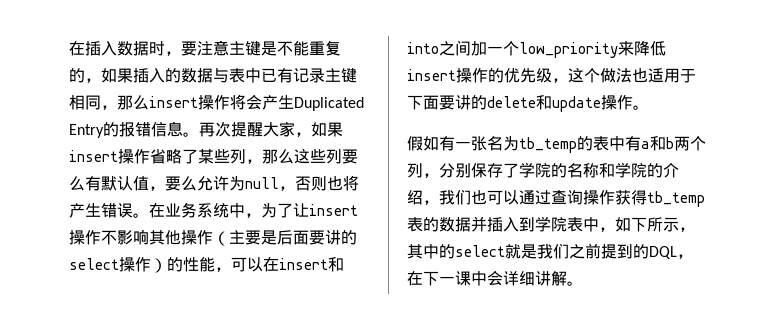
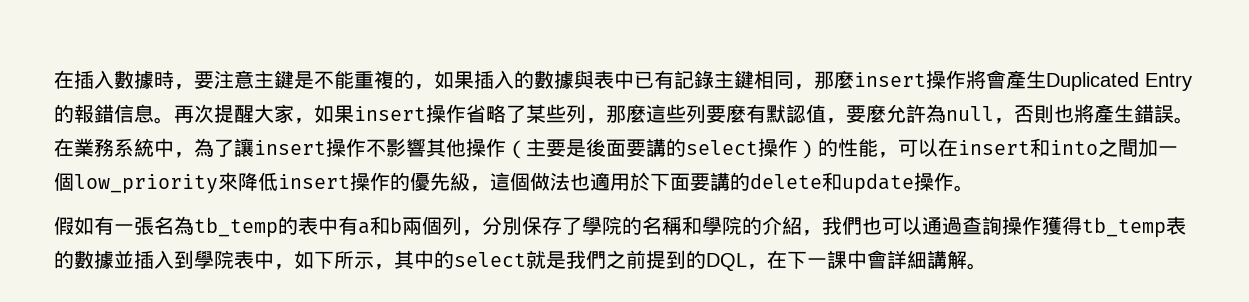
- 在插入数据时，要注意主键是不能重复的，如果插入的数据与表中已有记录主键相同，那么insert操作将会产生Duplicated Entry的报错信息。
+ 在插入數據時，要注意主鍵是不能重複的，如果插入的數據與表中已有記錄主鍵相同，那麼insert操作將會產生Duplicated Entry的報錯信息。
- 再次提醒大家，如果insert操作省略了某些列，那么这些列要么有默认值，要么允许为null，否则也将产生错误。在业务系统中，为了让insert操作不影响其他操作（主要是后面要讲的select操作）的性能，可以在insert和into之间加一个low_priority来降低insert操作的优先级，这个做法也适用于下面要讲的delete和update操作。
+ 再次提醒大家，如果insert操作省略了某些列，那麼這些列要麼有默認值，要麼允許為null，否則也將產生錯誤。在業務系統中，為了讓insert操作不影響其他操作（主要是後面要講的select操作）的性能，可以在insert和into之間加一個low_priority來降低insert操作的優先級，這個做法也適用於下面要講的delete和update操作。
- 假如有一张名为tb_temp的表中有a和b两个列，分别保存了学院的名称和学院的介绍，我们也可以通过查询操作获得tb_temp表的数据并插入到学院表中，如下所示，其中的select就是我们之前提到的DQL，在下一课中会详细讲解。
+ 假如有一張名為tb_temp的表中有a和b兩個列，分別保存了學院的名稱和學院的介紹，我們也可以通過查詢操作獲得tb_temp表的數據並插入到學院表中，如下所示，其中的select就是我們之前提到的DQL，在下一課中會詳細講解。

